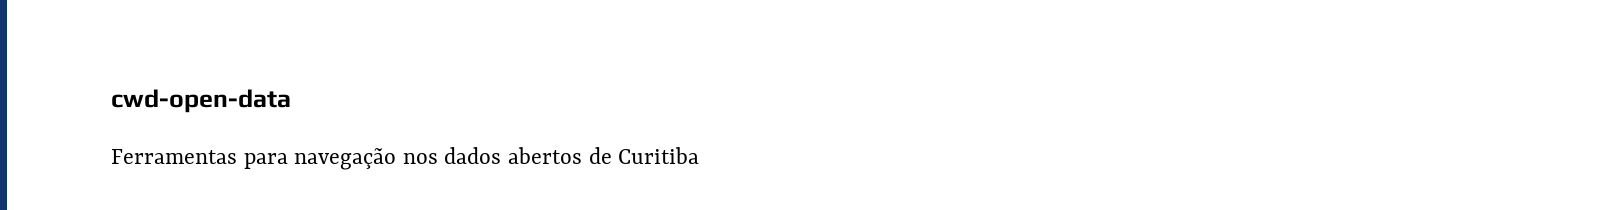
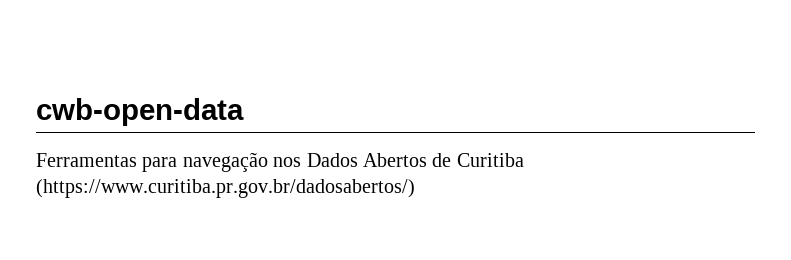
- cwd-open-data
+ cwb-open-data
- Ferramentas para navegação nos dados abertos de Curitiba
+ Ferramentas para navegação nos Dados Abertos de Curitiba (https://www.curitiba.pr.gov.br/dadosabertos/)

